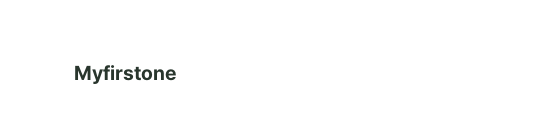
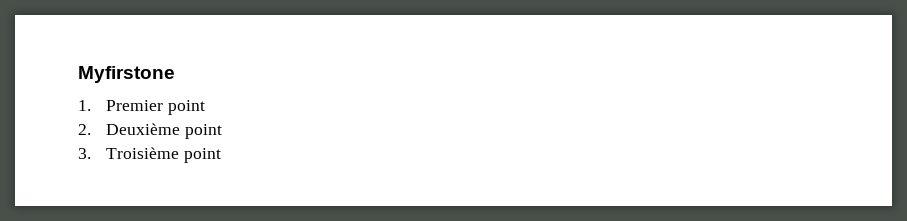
+ 1. Premier point
+ 2. Deuxième point
+ 3. Troisième point

